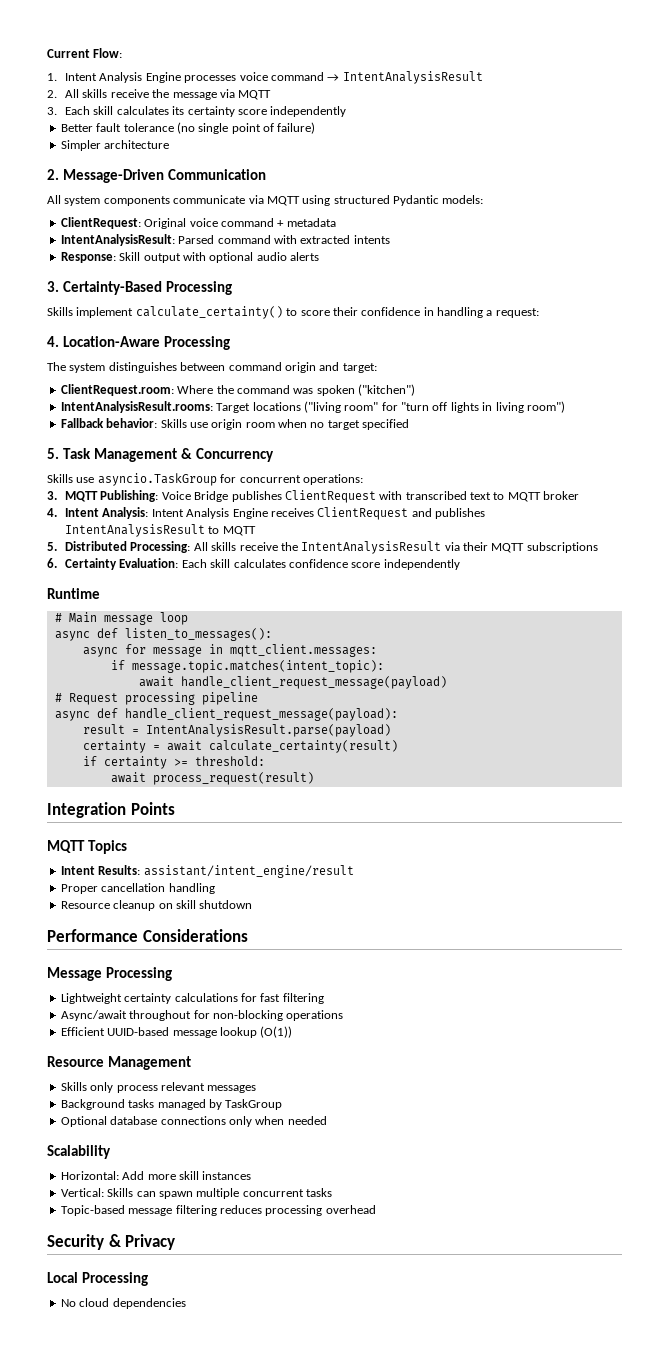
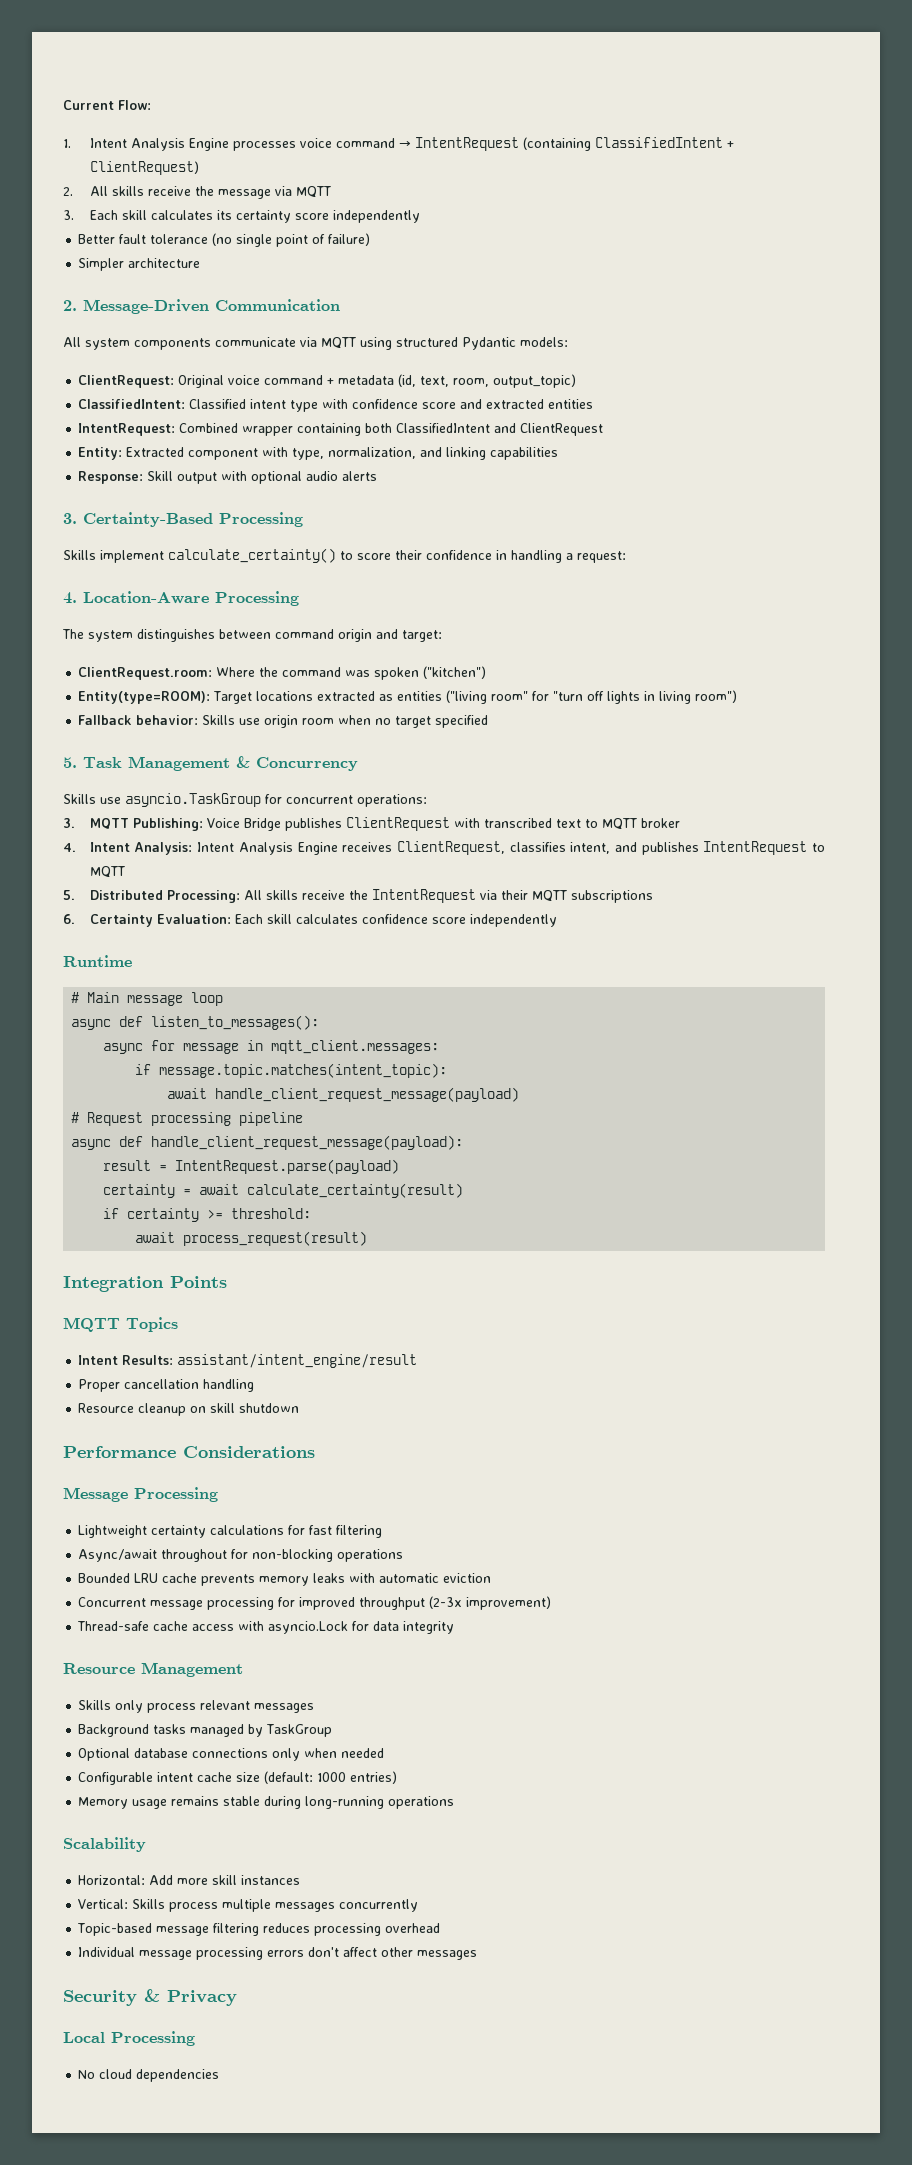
- 1. Intent Analysis Engine processes voice command → IntentAnalysisResult
+ 1. Intent Analysis Engine processes voice command → IntentRequest (containing ClassifiedIntent + ClientRequest)
- ClientRequest: Original voice command + metadata
- IntentAnalysisResult: Parsed command with extracted intents
+ ClientRequest: Original voice command + metadata (id, text, room, output_topic)
+ ClassifiedIntent: Classified intent type with confidence score and extracted entities
+ IntentRequest: Combined wrapper containing both ClassifiedIntent and ClientRequest
+ Entity: Extracted component with type, normalization, and linking capabilities
- IntentAnalysisResult.rooms: Target locations ("living room" for "turn off lights in living room")
+ Entity(type=ROOM): Target locations extracted as entities ("living room" for "turn off lights in living room")
- 4. Intent Analysis: Intent Analysis Engine receives ClientRequest and publishes IntentAnalysisResult to MQTT
+ 4. Intent Analysis: Intent Analysis Engine receives ClientRequest, classifies intent, and publishes IntentRequest to MQTT
- 5. Distributed Processing: All skills receive the IntentAnalysisResult via their MQTT subscriptions
+ 5. Distributed Processing: All skills receive the IntentRequest via their MQTT subscriptions
- result = IntentAnalysisResult.parse(payload)
+ result = IntentRequest.parse(payload)
- Efficient UUID-based message lookup (O(1))
+ Bounded LRU cache prevents memory leaks with automatic eviction
+ Concurrent message processing for improved throughput (2-3x improvement)
+ Thread-safe cache access with asyncio.Lock for data integrity
+ Configurable intent cache size (default: 1000 entries)
+ Memory usage remains stable during long-running operations
- Vertical: Skills can spawn multiple concurrent tasks
+ Vertical: Skills process multiple messages concurrently
+ Individual message processing errors don't affect other messages

